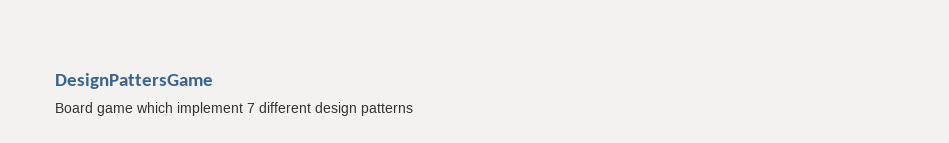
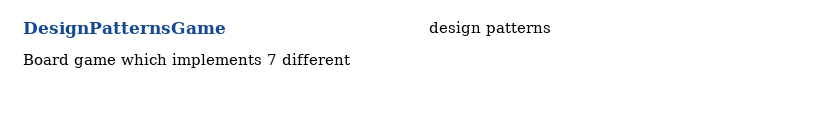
- DesignPattersGame
+ DesignPatternsGame
- Board game which implement 7 different design patterns
+ Board game which implements 7 different design patterns

